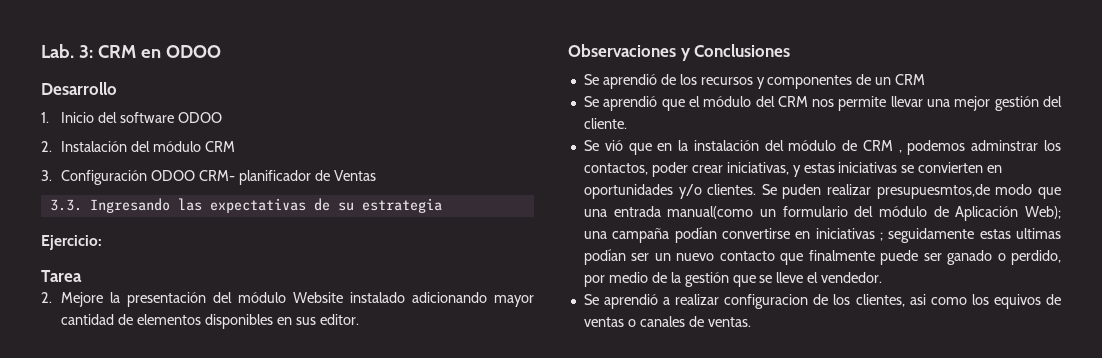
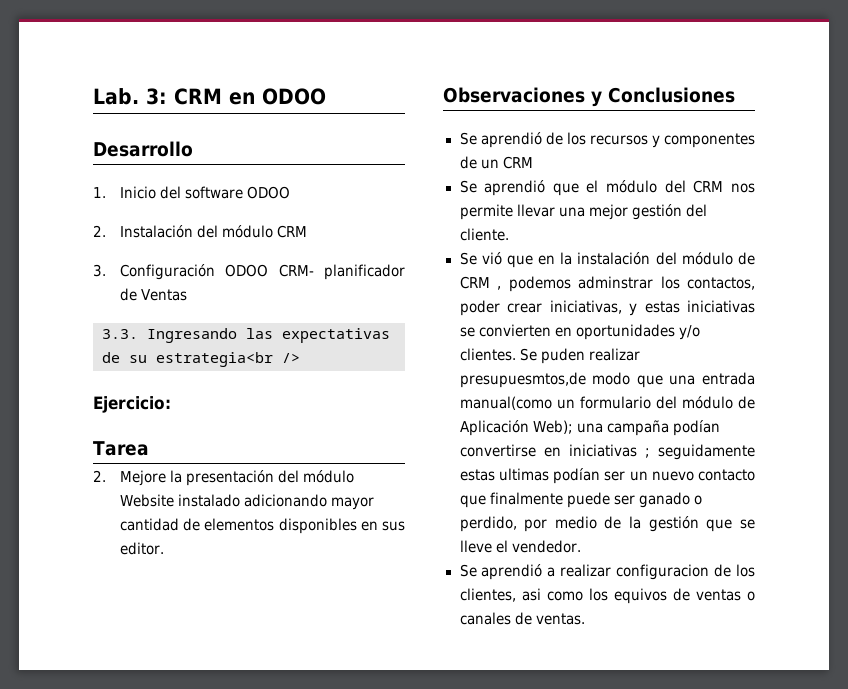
- 3.3. Ingresando las expectativas de su estrategia
+ 3.3. Ingresando las expectativas de su estrategia<br />

